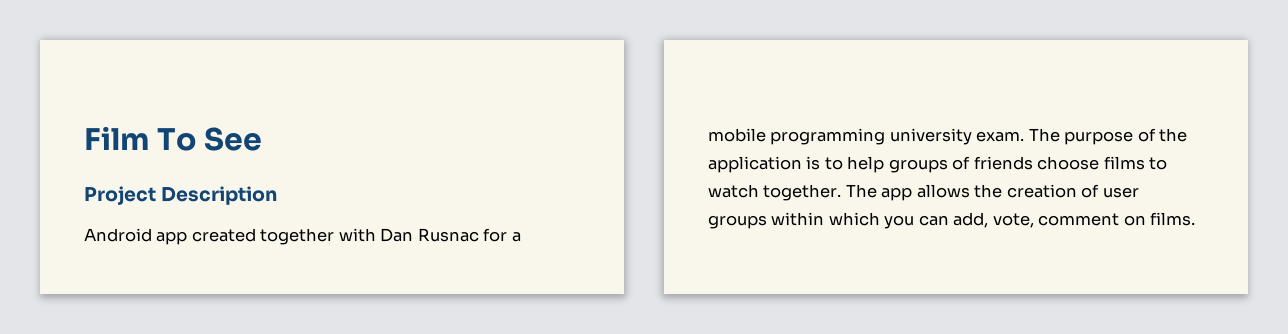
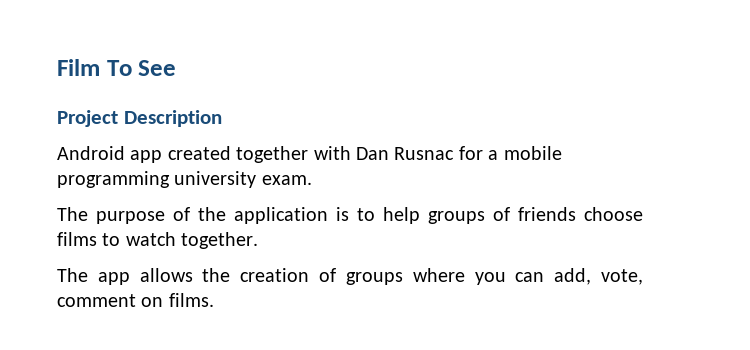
- Android app created together with Dan Rusnac for a mobile programming university exam. The purpose of the application is to help groups of friends choose films to watch together. The app allows the creation of user groups within which you can add, vote, comment on films.
+ Android app created together with Dan Rusnac for a mobile programming university exam.
+ The purpose of the application is to help groups of friends choose films to watch together.
+ The app allows the creation of groups where you can add, vote, comment on films.

